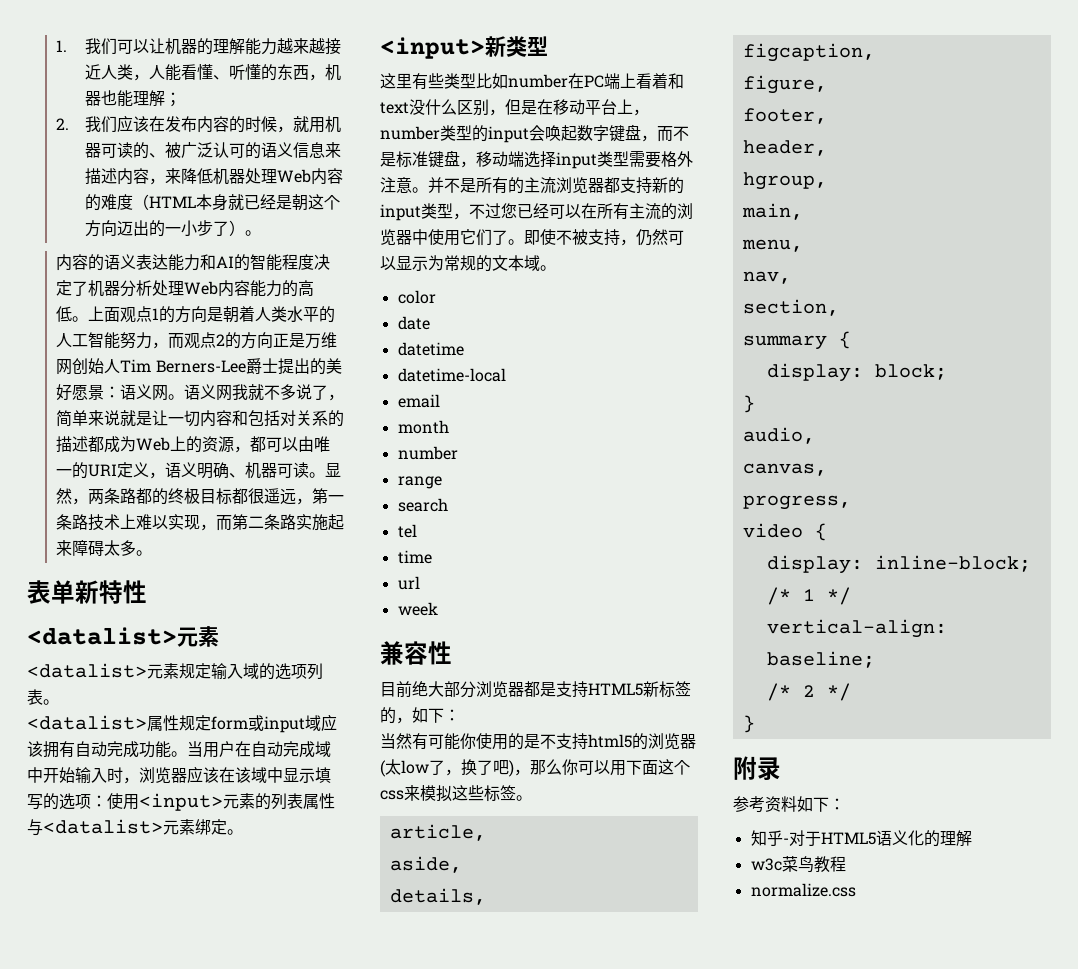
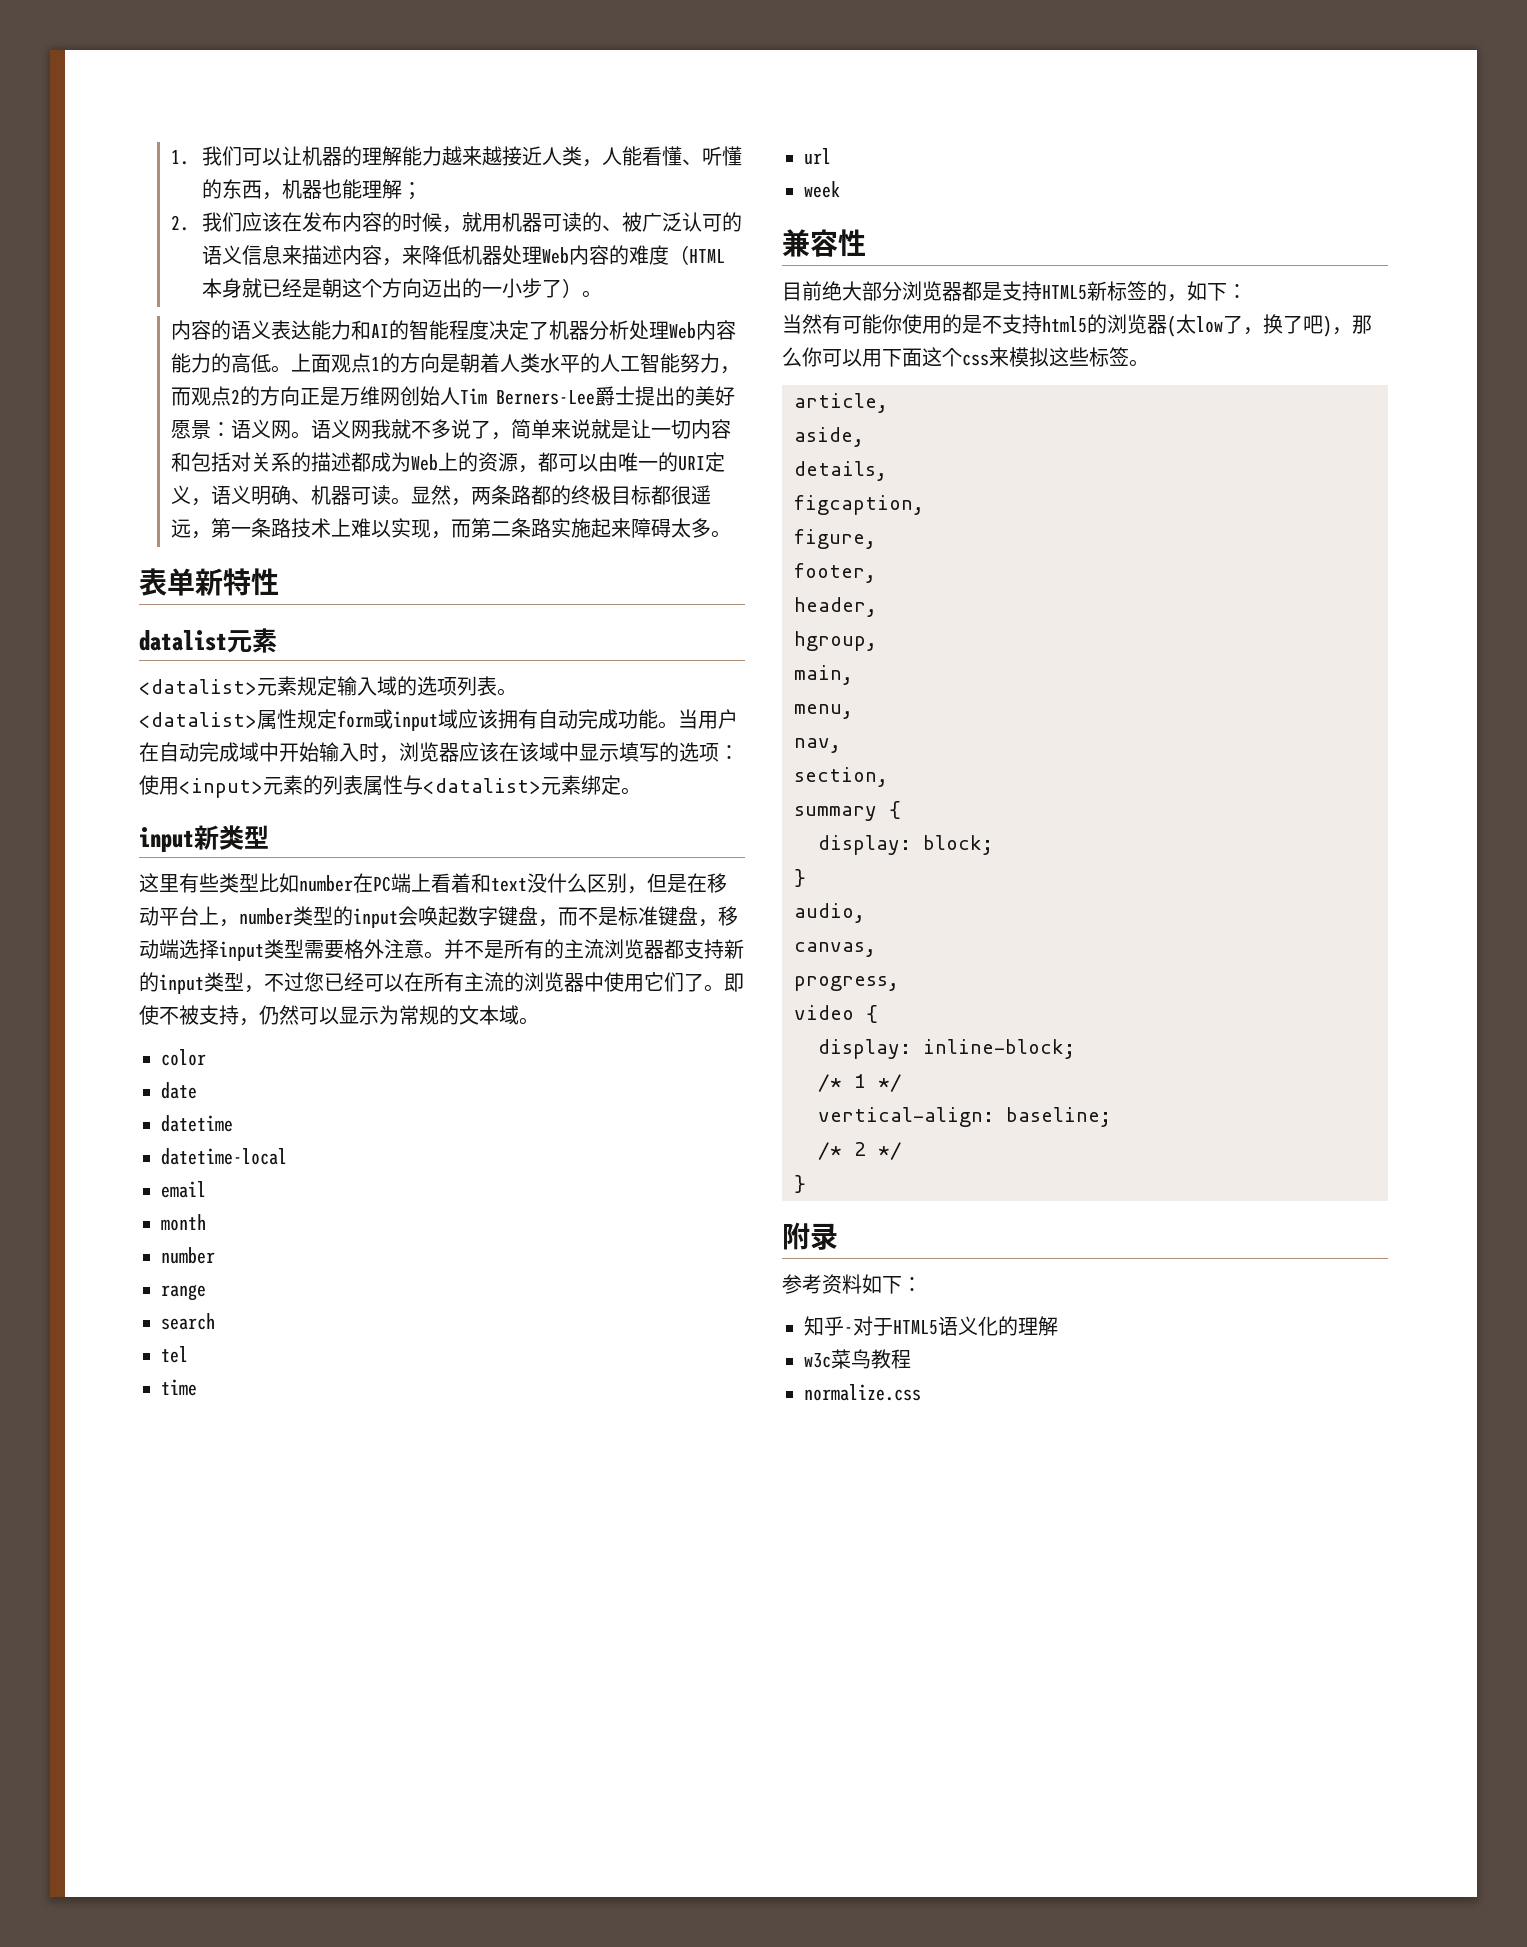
  表单新特性
- <datalist>元素
+ datalist元素
- <input>新类型
+ input新类型

